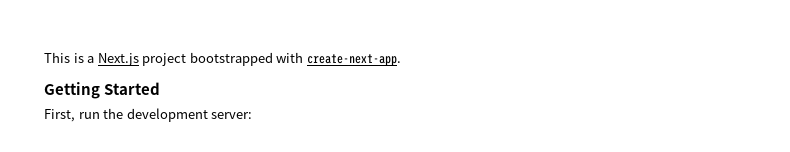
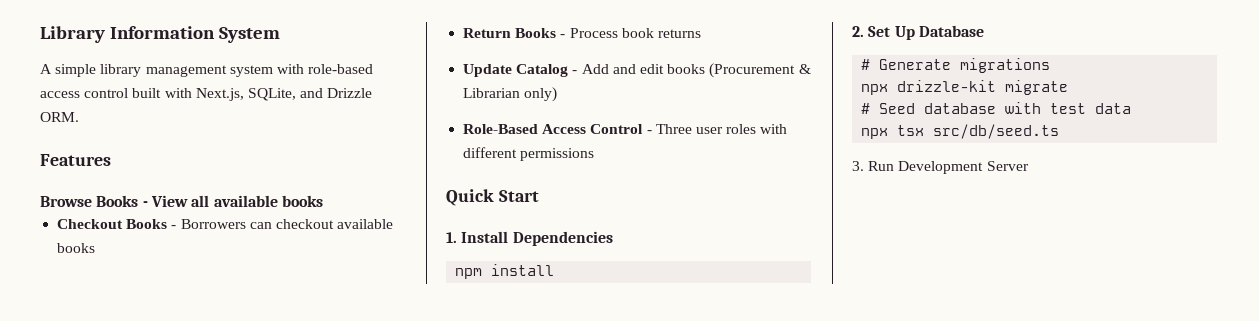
- This is a Next.js project bootstrapped with create-next-app.
- Getting Started
- First, run the development server:
+ Library Information System
+ A simple library management system with role-based access control built with Next.js, SQLite, and Drizzle ORM.
+ Features
+ Browse Books - View all available books
+ Checkout Books - Borrowers can checkout available books
+ Return Books - Process book returns
+ Update Catalog - Add and edit books (Procurement & Librarian only)
+ Role-Based Access Control - Three user roles with different permissions
+ Quick Start
+ 1. Install Dependencies
+ npm install
+ 2. Set Up Database
+ # Generate migrations
+ npx drizzle-kit migrate
+ # Seed database with test data
+ npx tsx src/db/seed.ts
+ 3. Run Development Server

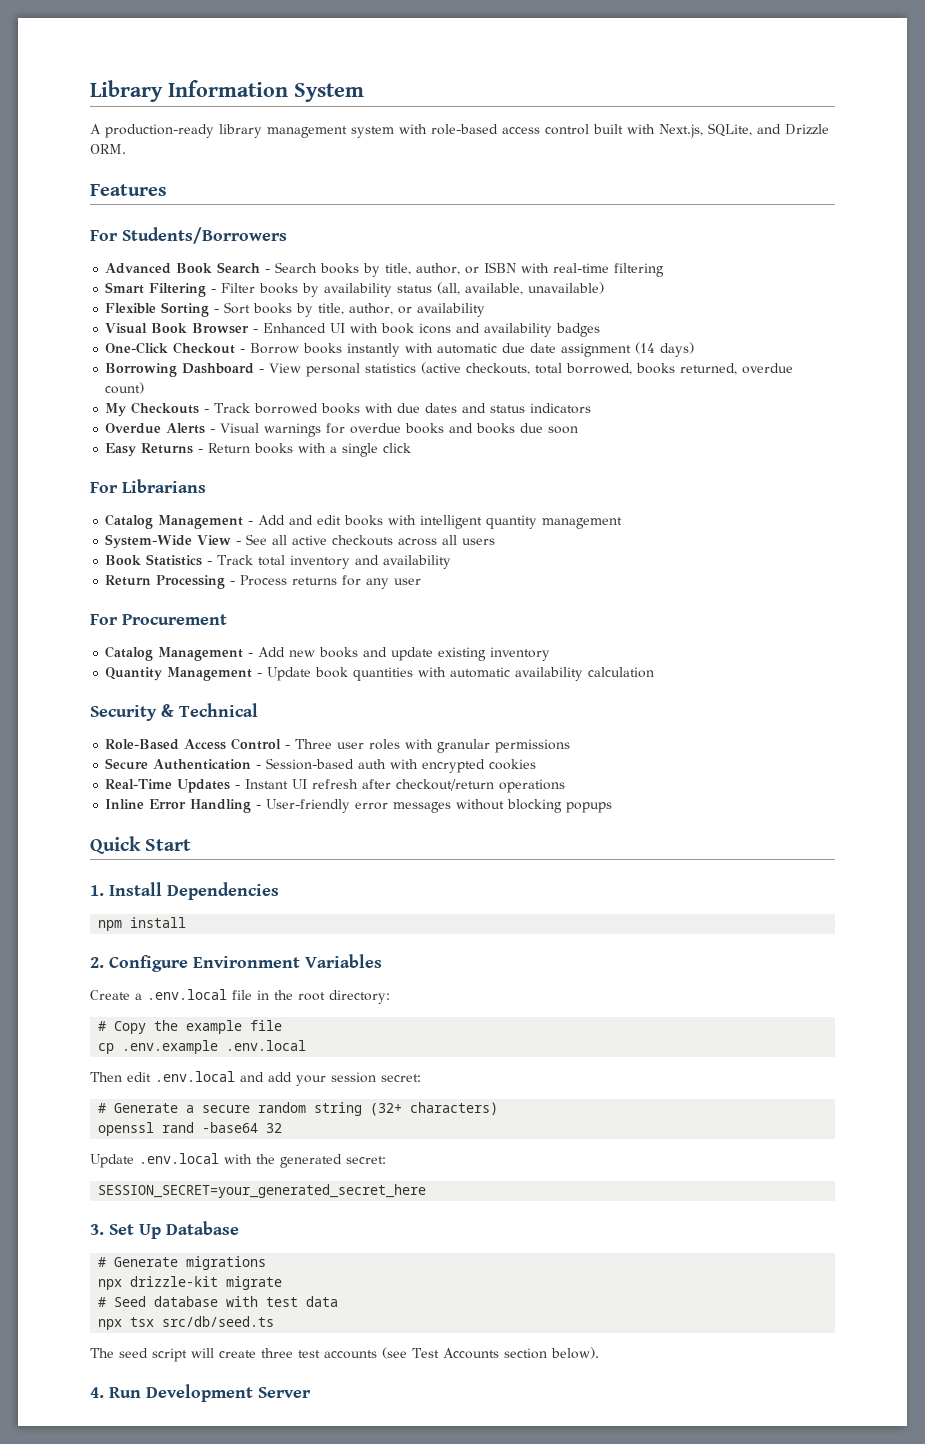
- A simple library management system with role-based access control built with Next.js, SQLite, and Drizzle ORM.
+ A production-ready library management system with role-based access control built with Next.js, SQLite, and Drizzle ORM.
- Browse Books - View all available books
- Checkout Books - Borrowers can checkout available books
- Return Books - Process book returns
- Update Catalog - Add and edit books (Procurement & Librarian only)
+ For Students/Borrowers
+ Advanced Book Search - Search books by title, author, or ISBN with real-time filtering
+ Smart Filtering - Filter books by availability status (all, available, unavailable)
+ Flexible Sorting - Sort books by title, author, or availability
+ Visual Book Browser - Enhanced UI with book icons and availability badges
+ One-Click Checkout - Borrow books instantly with automatic due date assignment (14 days)
+ Borrowing Dashboard - View personal statistics (active checkouts, total borrowed, books returned, overdue count)
+ My Checkouts - Track borrowed books with due dates and status indicators
+ Overdue Alerts - Visual warnings for overdue books and books due soon
+ Easy Returns - Return books with a single click
+ For Librarians
+ Catalog Management - Add and edit books with intelligent quantity management
+ System-Wide View - See all active checkouts across all users
+ Book Statistics - Track total inventory and availability
+ Return Processing - Process returns for any user
+ For Procurement
+ Catalog Management - Add new books and update existing inventory
+ Quantity Management - Update book quantities with automatic availability calculation
+ Security & Technical
- Role-Based Access Control - Three user roles with different permissions
+ Role-Based Access Control - Three user roles with granular permissions
+ Secure Authentication - Session-based auth with encrypted cookies
+ Real-Time Updates - Instant UI refresh after checkout/return operations
+ Inline Error Handling - User-friendly error messages without blocking popups
- 2. Set Up Database
+ 2. Configure Environment Variables
+ Create a .env.local file in the root directory:
+ # Copy the example file
+ cp .env.example .env.local
+ Then edit .env.local and add your session secret:
+ # Generate a secure random string (32+ characters)
+ openssl rand -base64 32
+ Update .env.local with the generated secret:
+ SESSION_SECRET=your_generated_secret_here
+ 3. Set Up Database
- 3. Run Development Server
+ The seed script will create three test accounts (see Test Accounts section below).
+ 4. Run Development Server

